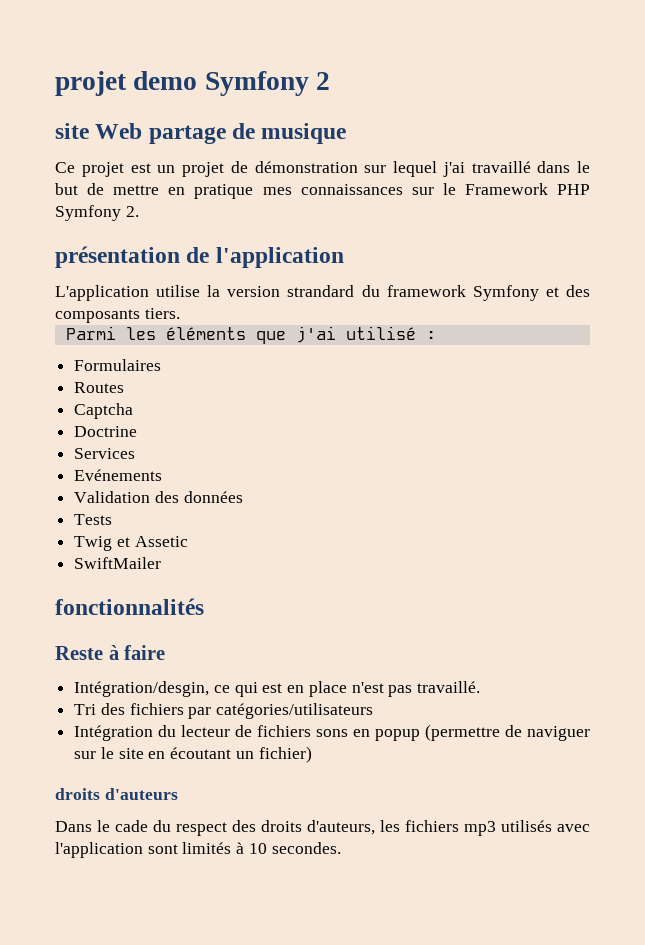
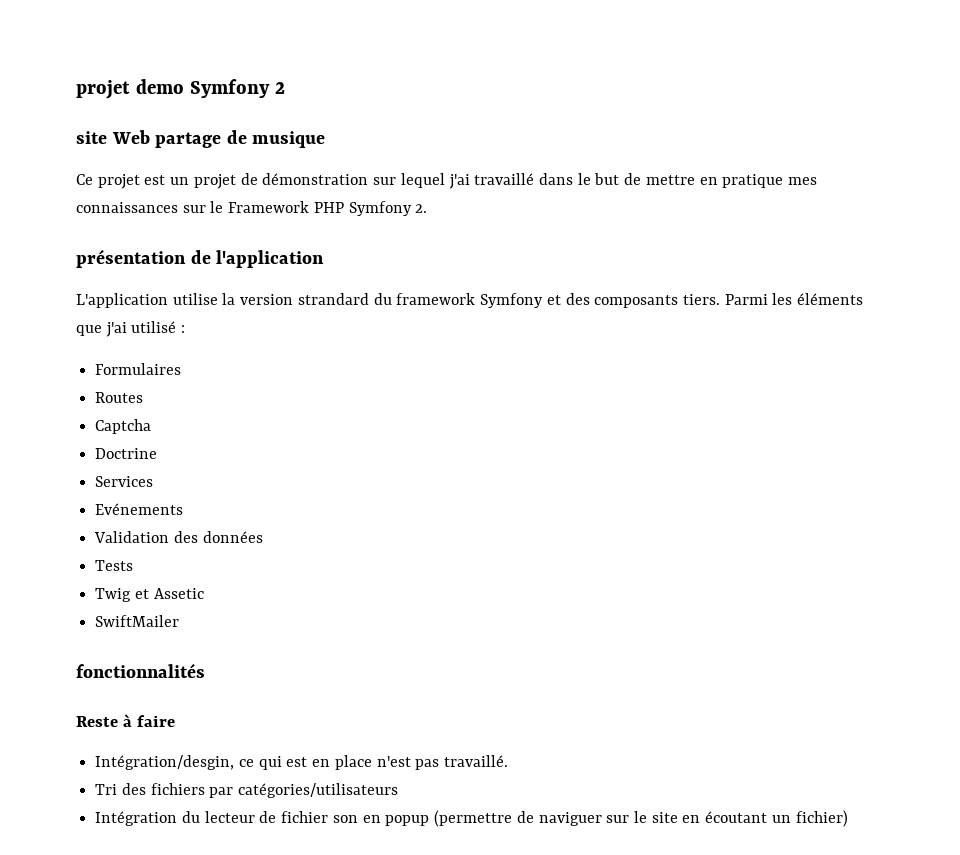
- L'application utilise la version strandard du framework Symfony et des composants tiers.
- Parmi les éléments que j'ai utilisé :
+ L'application utilise la version strandard du framework Symfony et des composants tiers. Parmi les éléments que j'ai utilisé :
- Intégration du lecteur de fichiers sons en popup (permettre de naviguer sur le site en écoutant un fichier)
+ Intégration du lecteur de fichier son en popup (permettre de naviguer sur le site en écoutant un fichier)
- droits d'auteurs
- Dans le cade du respect des droits d'auteurs, les fichiers mp3 utilisés avec l'application sont limités à 10 secondes.

